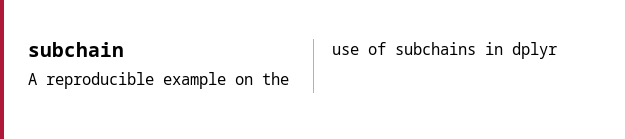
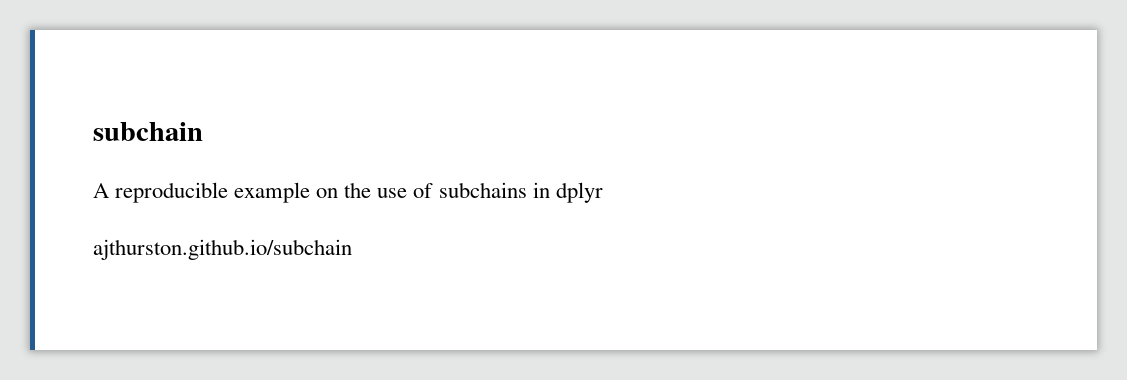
+ ajthurston.github.io/subchain

